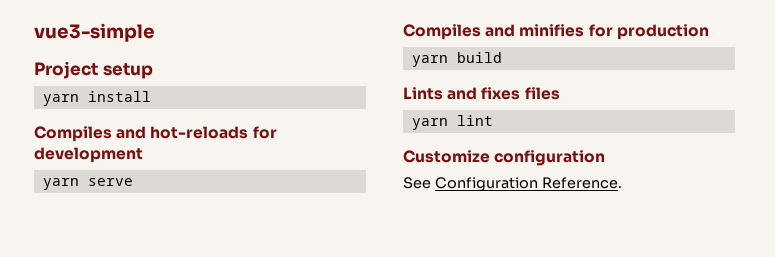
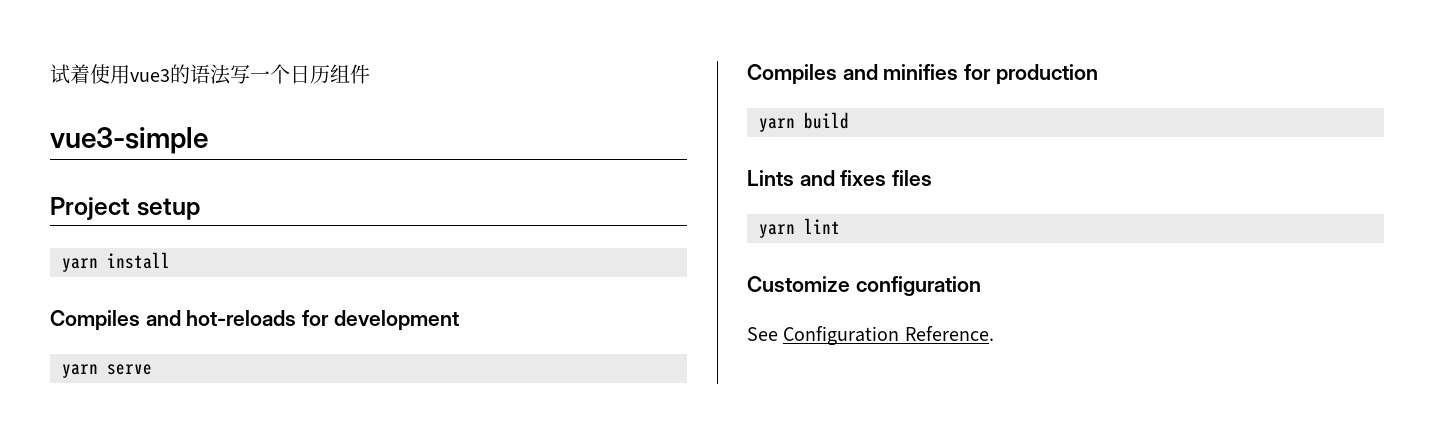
+ 试着使用vue3的语法写一个日历组件

